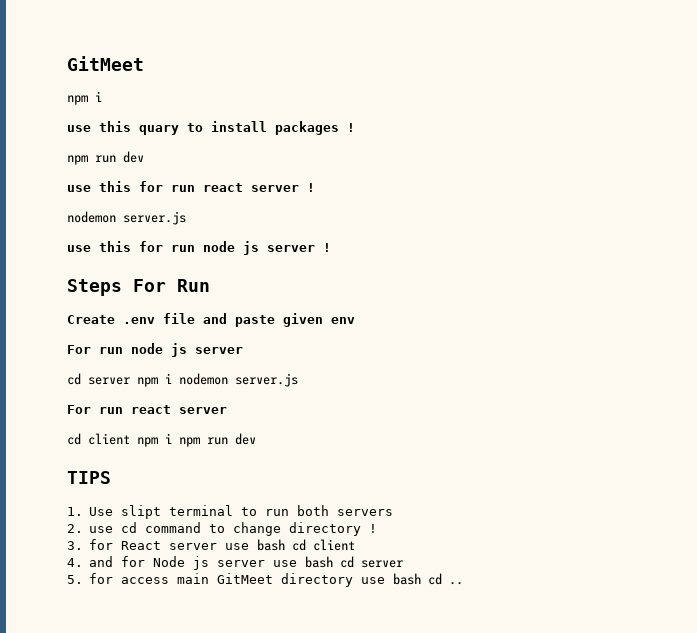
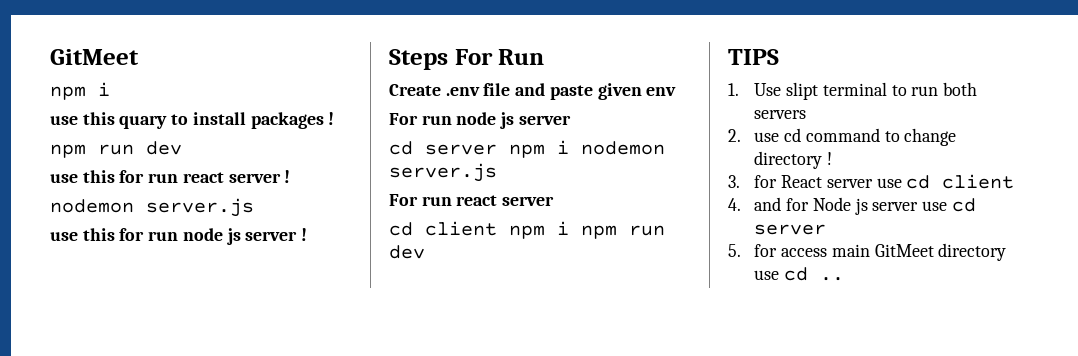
- 3. for React server use bash cd client
+ 3. for React server use cd client
- 4. and for Node js server use bash cd server
+ 4. and for Node js server use cd server
- 5. for access main GitMeet directory use bash cd ..
+ 5. for access main GitMeet directory use cd ..

